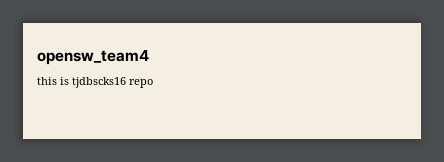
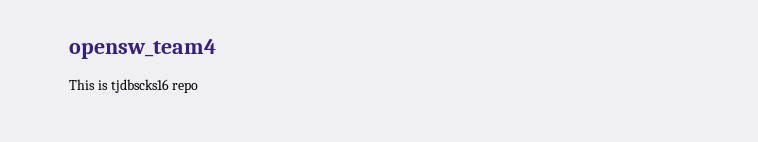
- this is tjdbscks16 repo
+ This is tjdbscks16 repo

